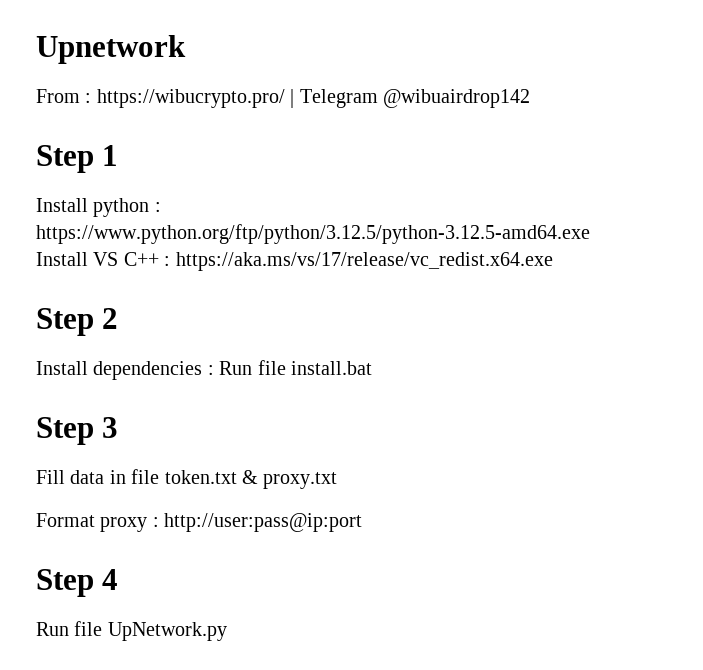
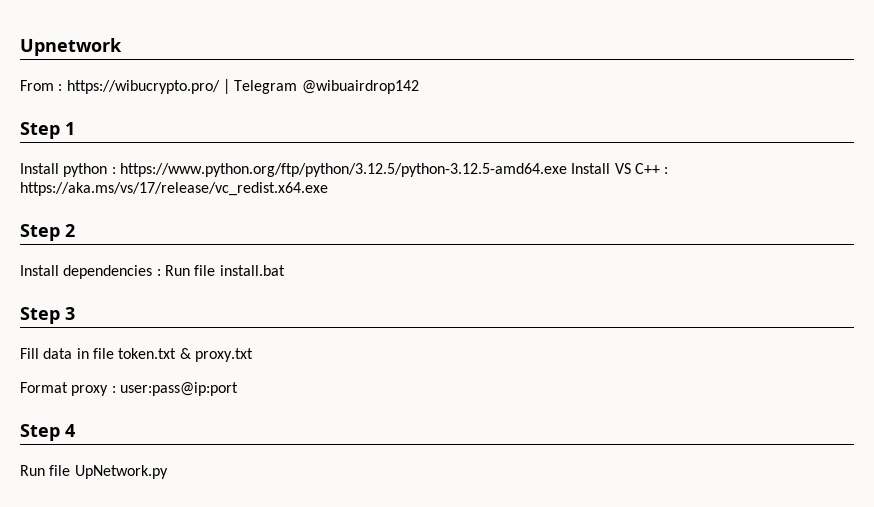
- Format proxy : http://user:pass@ip:port
+ Format proxy : user:pass@ip:port

